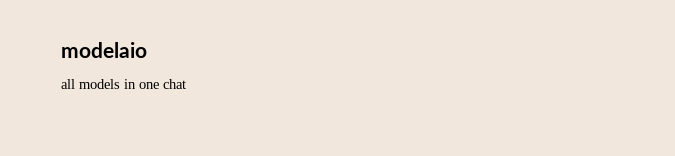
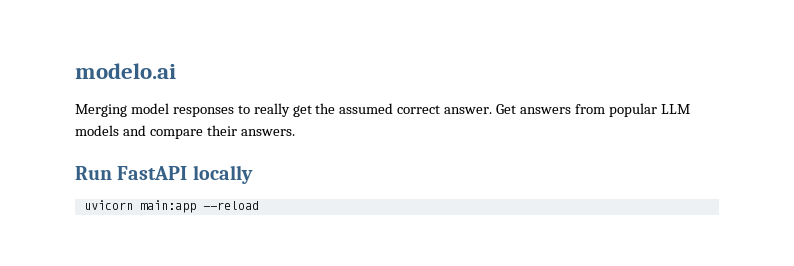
- modelaio
- all models in one chat
+ modelo.ai
+ Merging model responses to really get the assumed correct answer. Get answers from popular LLM models and compare their answers.
+ Run FastAPI locally
+ uvicorn main:app --reload

